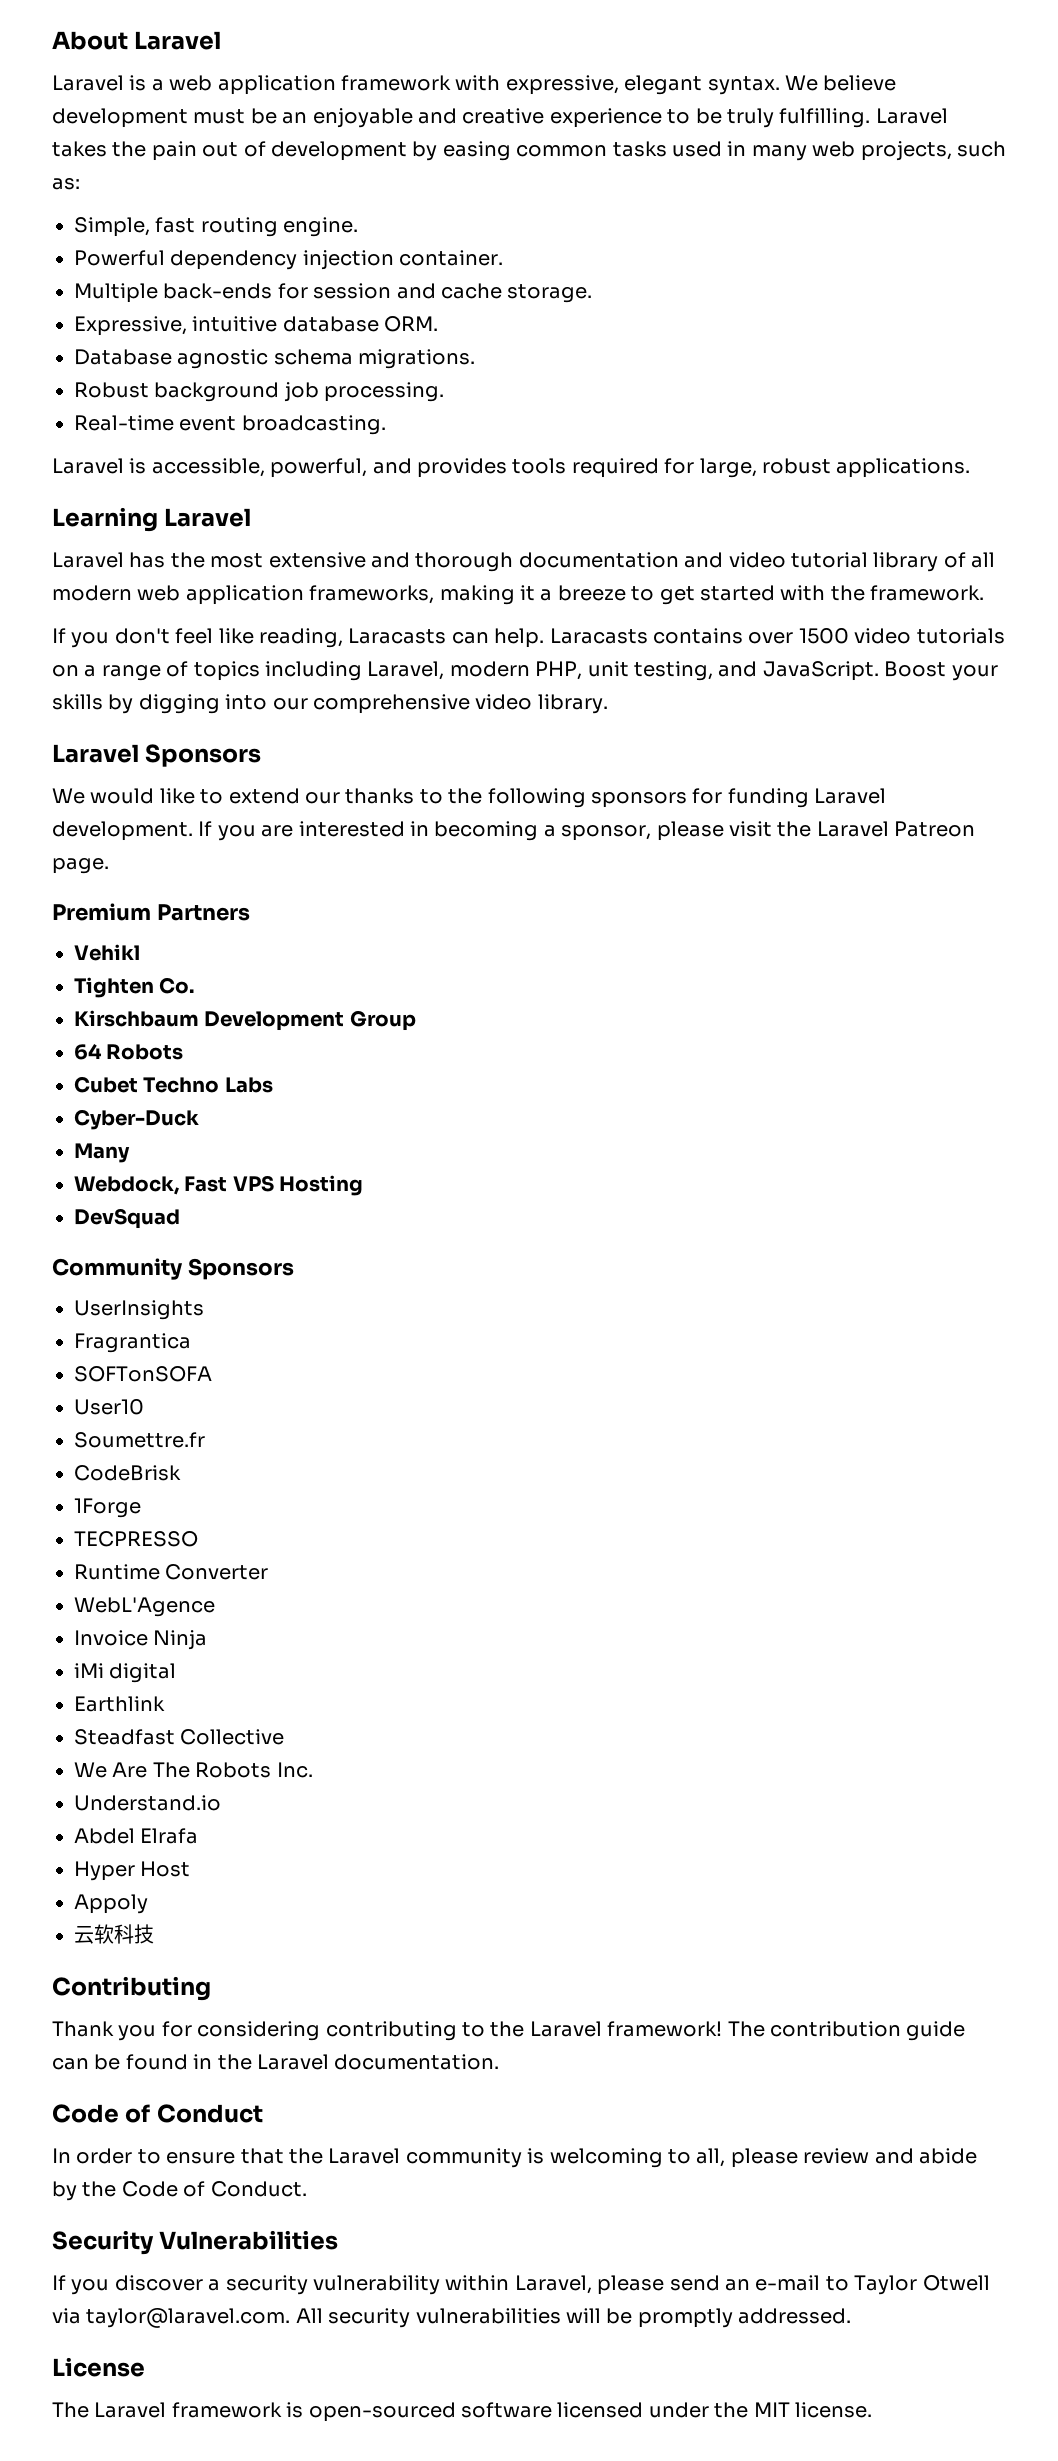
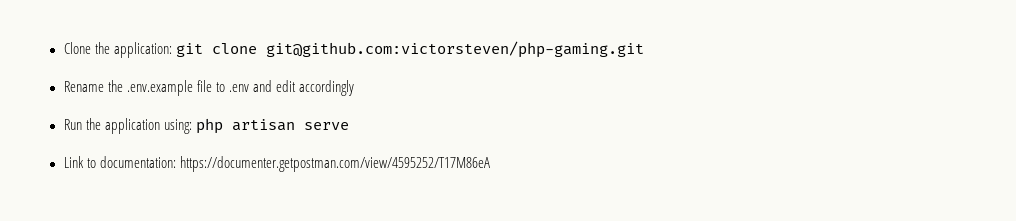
- About Laravel
- Laravel is a web application framework with expressive, elegant syntax. We believe development must be an enjoyable and creative experience to be truly fulfilling. Laravel takes the pain out of development by easing common tasks used in many web projects, such as:
- Simple, fast routing engine.
- Powerful dependency injection container.
- Multiple back-ends for session and cache storage.
- Expressive, intuitive database ORM.
- Database agnostic schema migrations.
- Robust background job processing.
- Real-time event broadcasting.
- Laravel is accessible, powerful, and provides tools required for large, robust applications.
- Learning Laravel
- Laravel has the most extensive and thorough documentation and video tutorial library of all modern web application frameworks, making it a breeze to get started with the framework.
- If you don't feel like reading, Laracasts can help. Laracasts contains over 1500 video tutorials on a range of topics including Laravel, modern PHP, unit testing, and JavaScript. Boost your skills by digging into our comprehensive video library.
- Laravel Sponsors
- We would like to extend our thanks to the following sponsors for funding Laravel development. If you are interested in becoming a sponsor, please visit the Laravel Patreon page.
- Premium Partners
- Vehikl
- Tighten Co.
- Kirschbaum Development Group
- 64 Robots
- Cubet Techno Labs
- Cyber-Duck
- Many
- Webdock, Fast VPS Hosting
- DevSquad
- Community Sponsors
- UserInsights
- Fragrantica
- SOFTonSOFA
- User10
- Soumettre.fr
- CodeBrisk
- 1Forge
- TECPRESSO
- Runtime Converter
- WebL'Agence
- Invoice Ninja
- iMi digital
- Earthlink
- Steadfast Collective
- We Are The Robots Inc.
- Understand.io
- Abdel Elrafa
- Hyper Host
- Appoly
- 云软科技
- Contributing
- Thank you for considering contributing to the Laravel framework! The contribution guide can be found in the Laravel documentation.
- Code of Conduct
- In order to ensure that the Laravel community is welcoming to all, please review and abide by the Code of Conduct.
- Security Vulnerabilities
- If you discover a security vulnerability within Laravel, please send an e-mail to Taylor Otwell via taylor@laravel.com. All security vulnerabilities will be promptly addressed.
- License
- The Laravel framework is open-sourced software licensed under the MIT license.
+ Clone the application: git clone git@github.com:victorsteven/php-gaming.git
+ Rename the .env.example file to .env and edit accordingly
+ Run the application using: php artisan serve
+ Link to documentation: https://documenter.getpostman.com/view/4595252/T17M86eA

